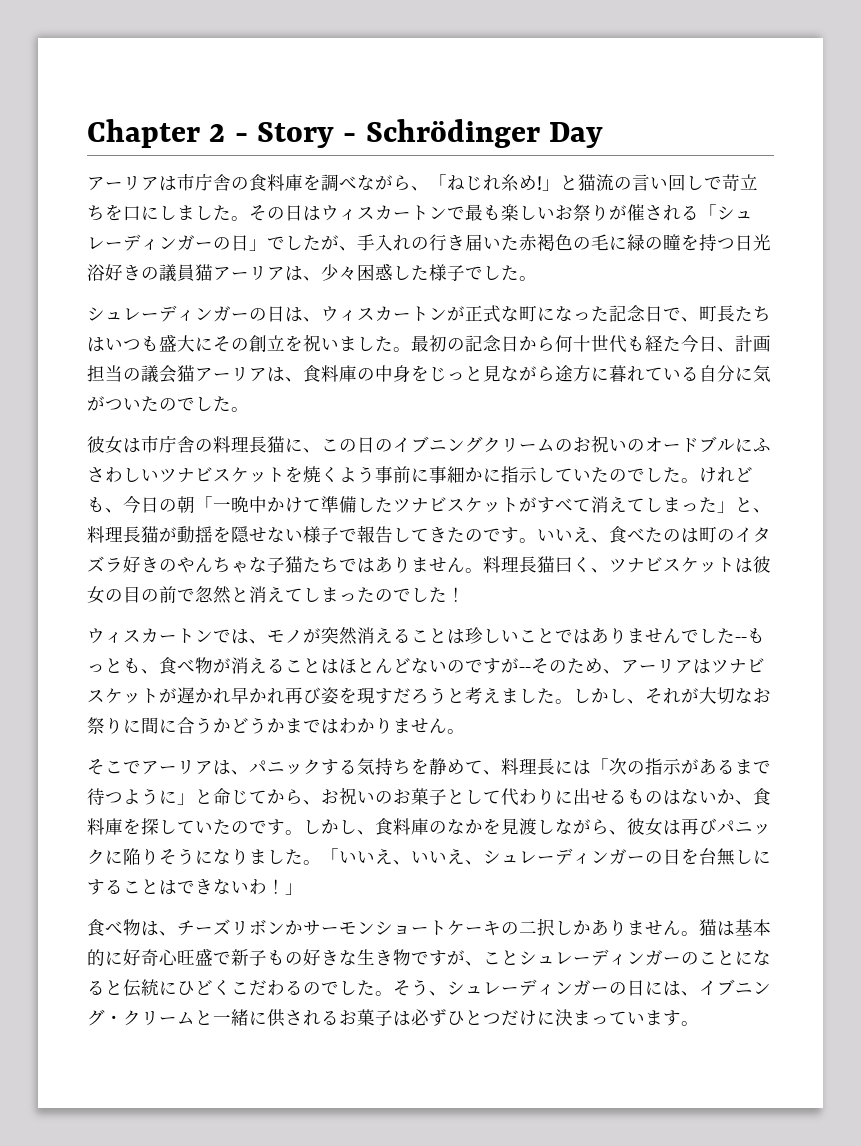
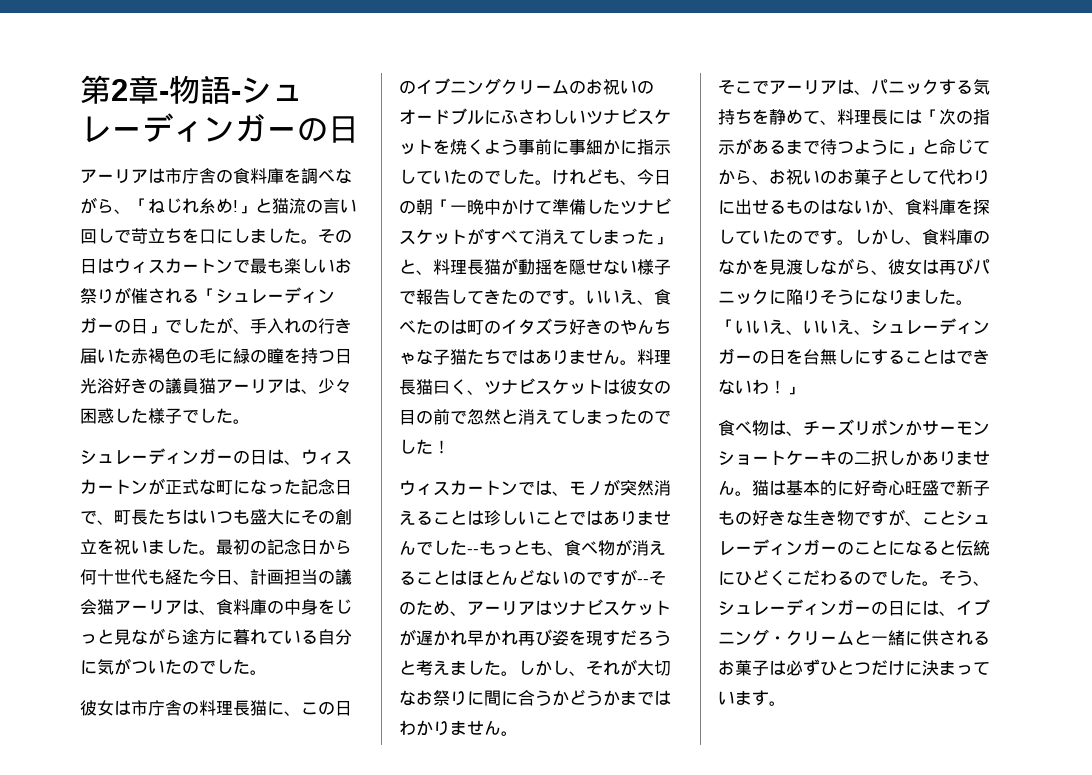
- Chapter 2 - Story - Schrödinger Day
+ 第2章-物語-シュレーディンガーの日

